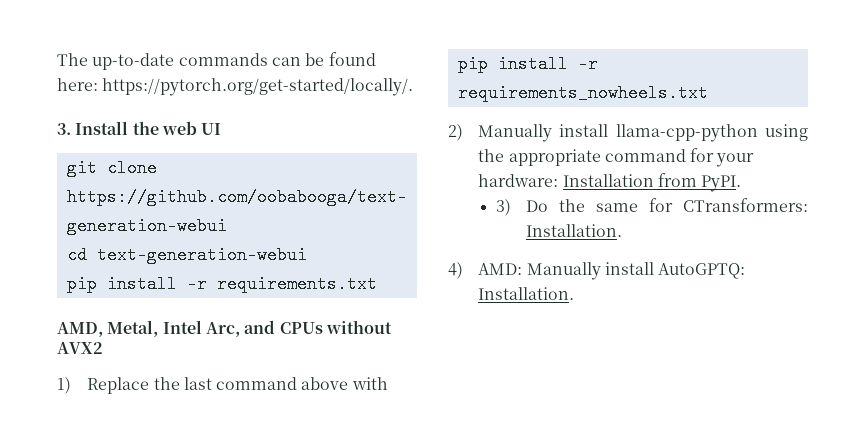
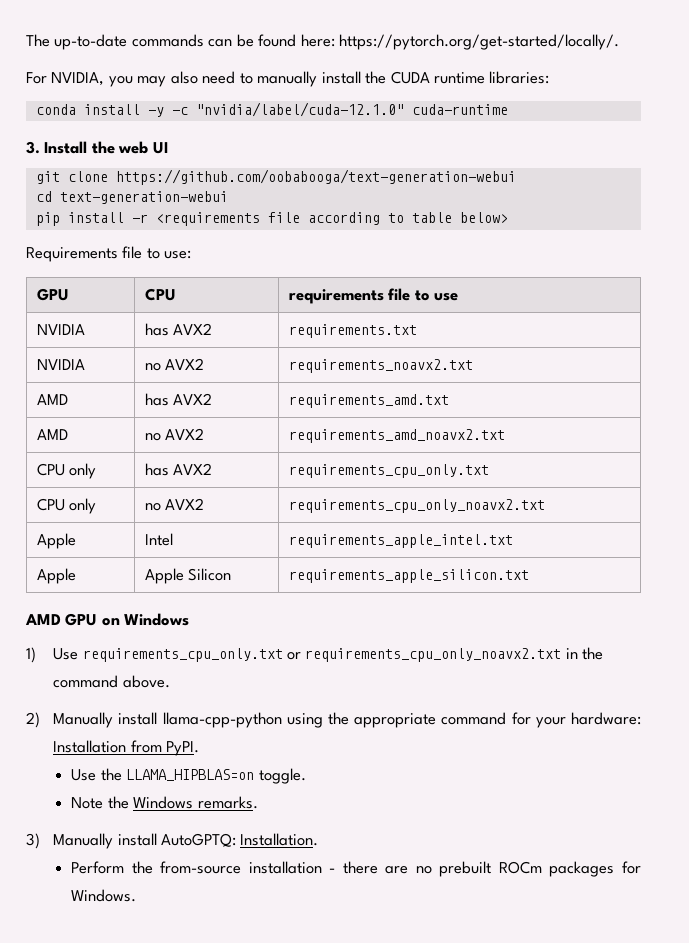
+ For NVIDIA, you may also need to manually install the CUDA runtime libraries:
+ conda install -y -c "nvidia/label/cuda-12.1.0" cuda-runtime
- pip install -r requirements.txt
- AMD, Metal, Intel Arc, and CPUs without AVX2
- 1) Replace the last command above with
- pip install -r requirements_nowheels.txt
+ pip install -r <requirements file according to table below>
+ Requirements file to use:
+ GPU | CPU | requirements file to use
+ NVIDIA | has AVX2 | requirements.txt
+ NVIDIA | no AVX2 | requirements_noavx2.txt
+ AMD | has AVX2 | requirements_amd.txt
+ AMD | no AVX2 | requirements_amd_noavx2.txt
+ CPU only | has AVX2 | requirements_cpu_only.txt
+ CPU only | no AVX2 | requirements_cpu_only_noavx2.txt
+ Apple | Intel | requirements_apple_intel.txt
+ Apple | Apple Silicon | requirements_apple_silicon.txt
+ AMD GPU on Windows
+ 1) Use requirements_cpu_only.txt or requirements_cpu_only_noavx2.txt in the command above.
- 3) Do the same for CTransformers: Installation.
- 4) AMD: Manually install AutoGPTQ: Installation.
+ Use the LLAMA_HIPBLAS=on toggle.
+ Note the Windows remarks.
+ 3) Manually install AutoGPTQ: Installation.
+ Perform the from-source installation - there are no prebuilt ROCm packages for Windows.

